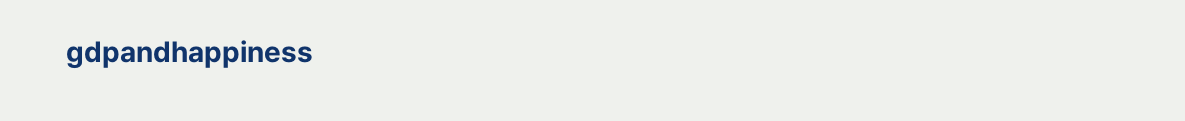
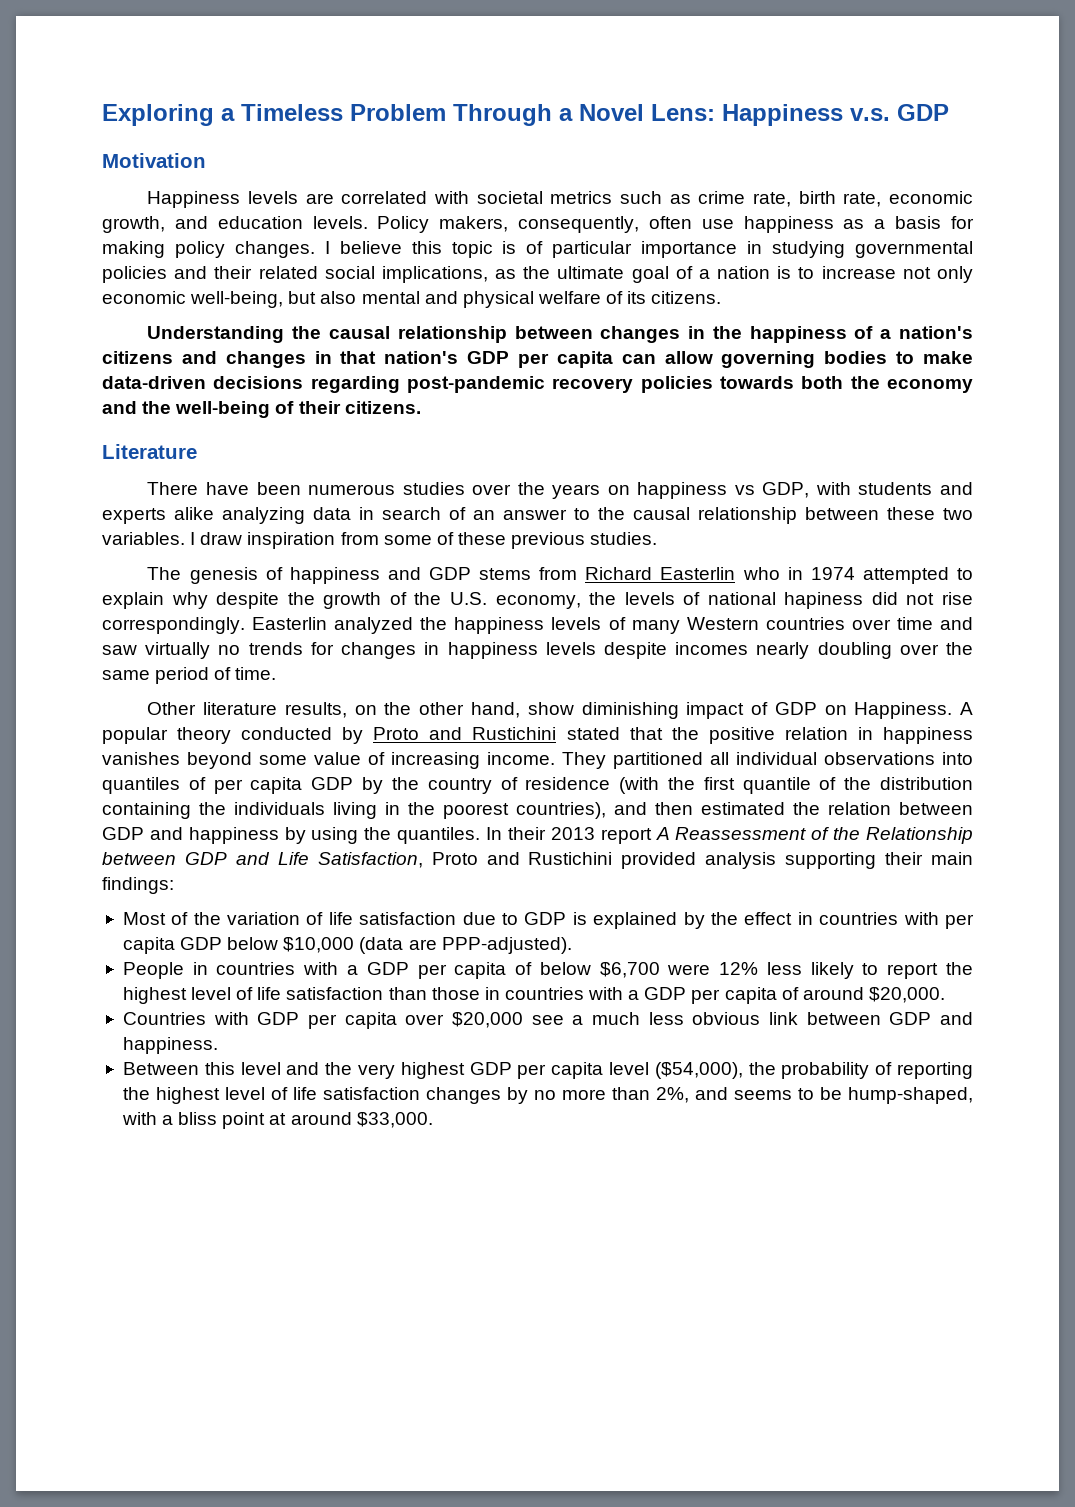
- gdpandhappiness
+ Exploring a Timeless Problem Through a Novel Lens: Happiness v.s. GDP
+ Motivation
+ Happiness levels are correlated with societal metrics such as crime rate, birth rate, economic growth, and education levels. Policy makers, consequently, often use happiness as a basis for making policy changes. I believe this topic is of particular importance in studying governmental policies and their related social implications, as the ultimate goal of a nation is to increase not only economic well-being, but also mental and physical welfare of its citizens.
+ Understanding the causal relationship between changes in the happiness of a nation's citizens and changes in that nation's GDP per capita can allow governing bodies to make data-driven decisions regarding post-pandemic recovery policies towards both the economy and the well-being of their citizens.
+ Literature
+ There have been numerous studies over the years on happiness vs GDP, with students and experts alike analyzing data in search of an answer to the causal relationship between these two variables. I draw inspiration from some of these previous studies.
+ The genesis of happiness and GDP stems from Richard Easterlin who in 1974 attempted to explain why despite the growth of the U.S. economy, the levels of national hapiness did not rise correspondingly. Easterlin analyzed the happiness levels of many Western countries over time and saw virtually no trends for changes in happiness levels despite incomes nearly doubling over the same period of time.
+ Other literature results, on the other hand, show diminishing impact of GDP on Happiness. A popular theory conducted by Proto and Rustichini stated that the positive relation in happiness vanishes beyond some value of increasing income. They partitioned all individual observations into quantiles of per capita GDP by the country of residence (with the first quantile of the distribution containing the individuals living in the poorest countries), and then estimated the relation between GDP and happiness by using the quantiles. In their 2013 report A Reassessment of the Relationship between GDP and Life Satisfaction, Proto and Rustichini provided analysis supporting their main findings:
+ Most of the variation of life satisfaction due to GDP is explained by the effect in countries with per capita GDP below $10,000 (data are PPP-adjusted).
+ People in countries with a GDP per capita of below $6,700 were 12% less likely to report the highest level of life satisfaction than those in countries with a GDP per capita of around $20,000.
+ Countries with GDP per capita over $20,000 see a much less obvious link between GDP and happiness.
+ Between this level and the very highest GDP per capita level ($54,000), the probability of reporting the highest level of life satisfaction changes by no more than 2%, and seems to be hump-shaped, with a bliss point at around $33,000.

